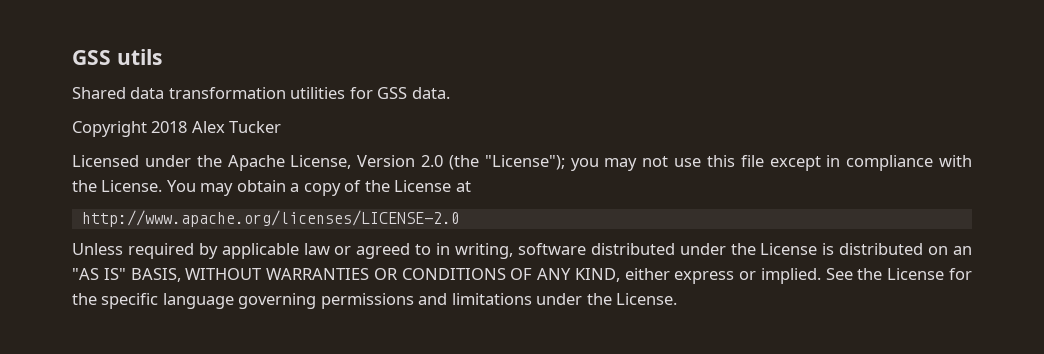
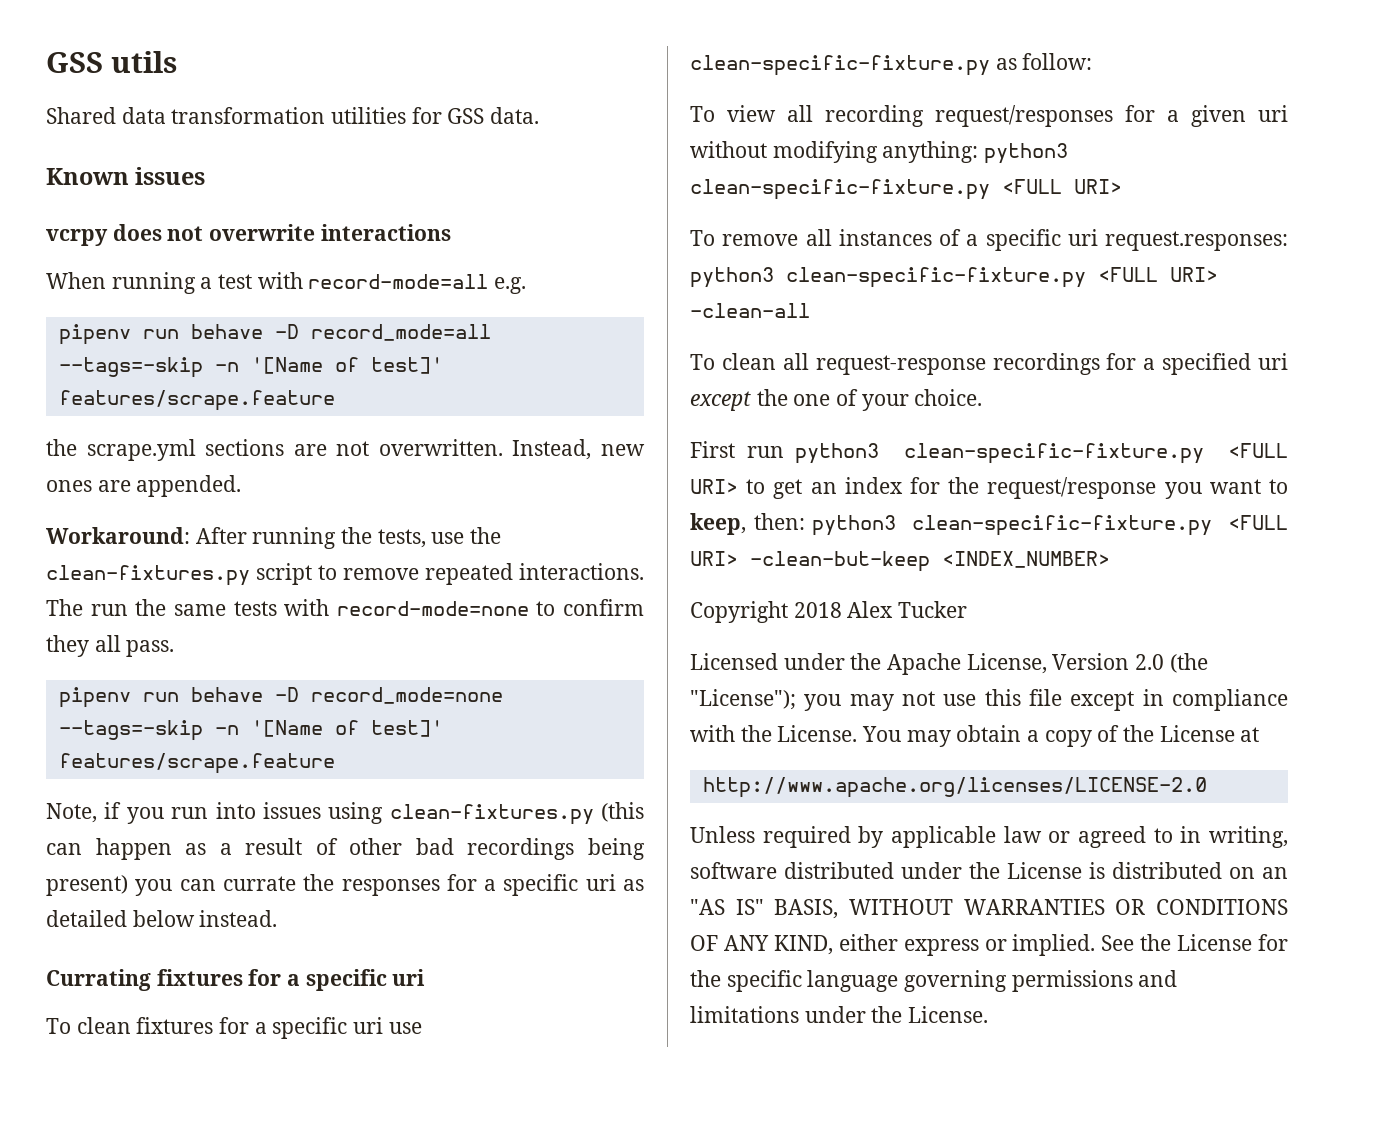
+ Known issues
+ vcrpy does not overwrite interactions
+ When running a test with record-mode=all e.g.
+ pipenv run behave -D record_mode=all --tags=-skip -n '[Name of test]' features/scrape.feature
+ the scrape.yml sections are not overwritten. Instead, new ones are appended.
+ Workaround: After running the tests, use the clean-fixtures.py script to remove repeated interactions. The run the same tests with record-mode=none to confirm they all pass.
+ pipenv run behave -D record_mode=none --tags=-skip -n '[Name of test]' features/scrape.feature
+ Note, if you run into issues using clean-fixtures.py (this can happen as a result of other bad recordings being present) you can currate the responses for a specific uri as detailed below instead.
+ Currating fixtures for a specific uri
+ To clean fixtures for a specific uri use clean-specific-fixture.py as follow:
+ To view all recording request/responses for a given uri without modifying anything: python3 clean-specific-fixture.py <FULL URI>
+ To remove all instances of a specific uri request.responses: python3 clean-specific-fixture.py <FULL URI> -clean-all
+ To clean all request-response recordings for a specified uri except the one of your choice.
+ First run python3 clean-specific-fixture.py <FULL URI> to get an index for the request/response you want to keep, then: python3 clean-specific-fixture.py <FULL URI> -clean-but-keep <INDEX_NUMBER>

